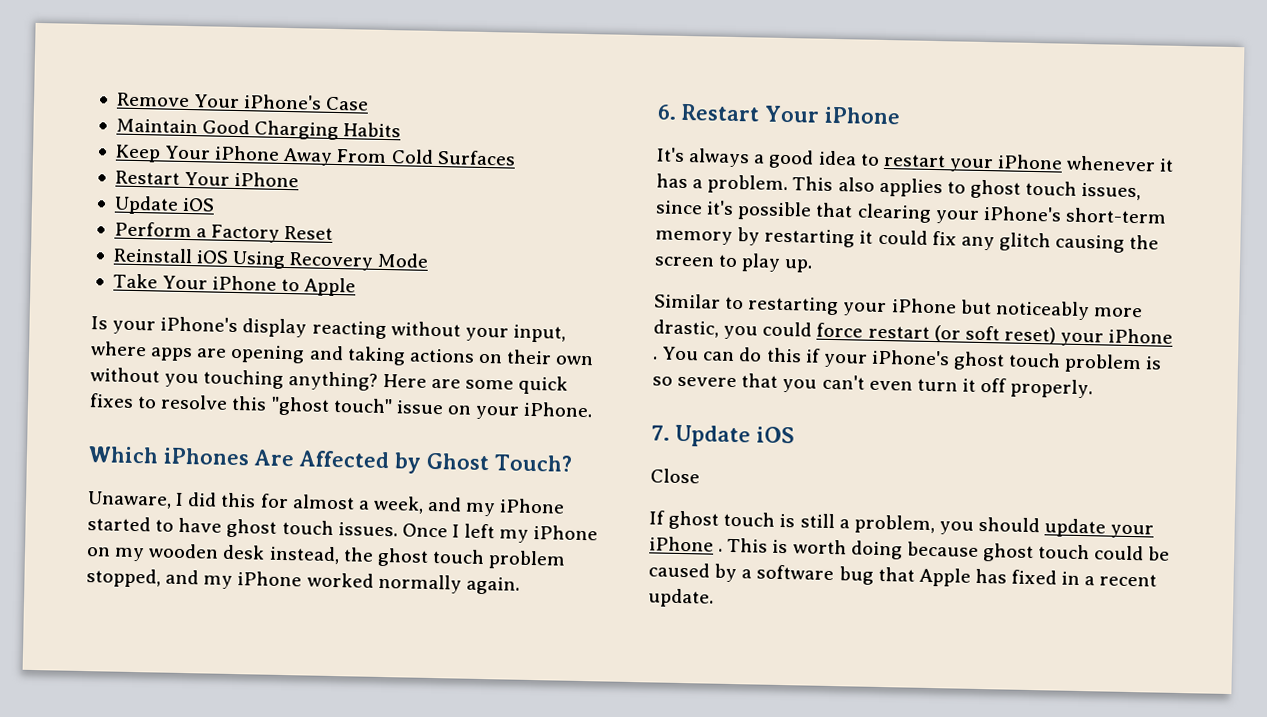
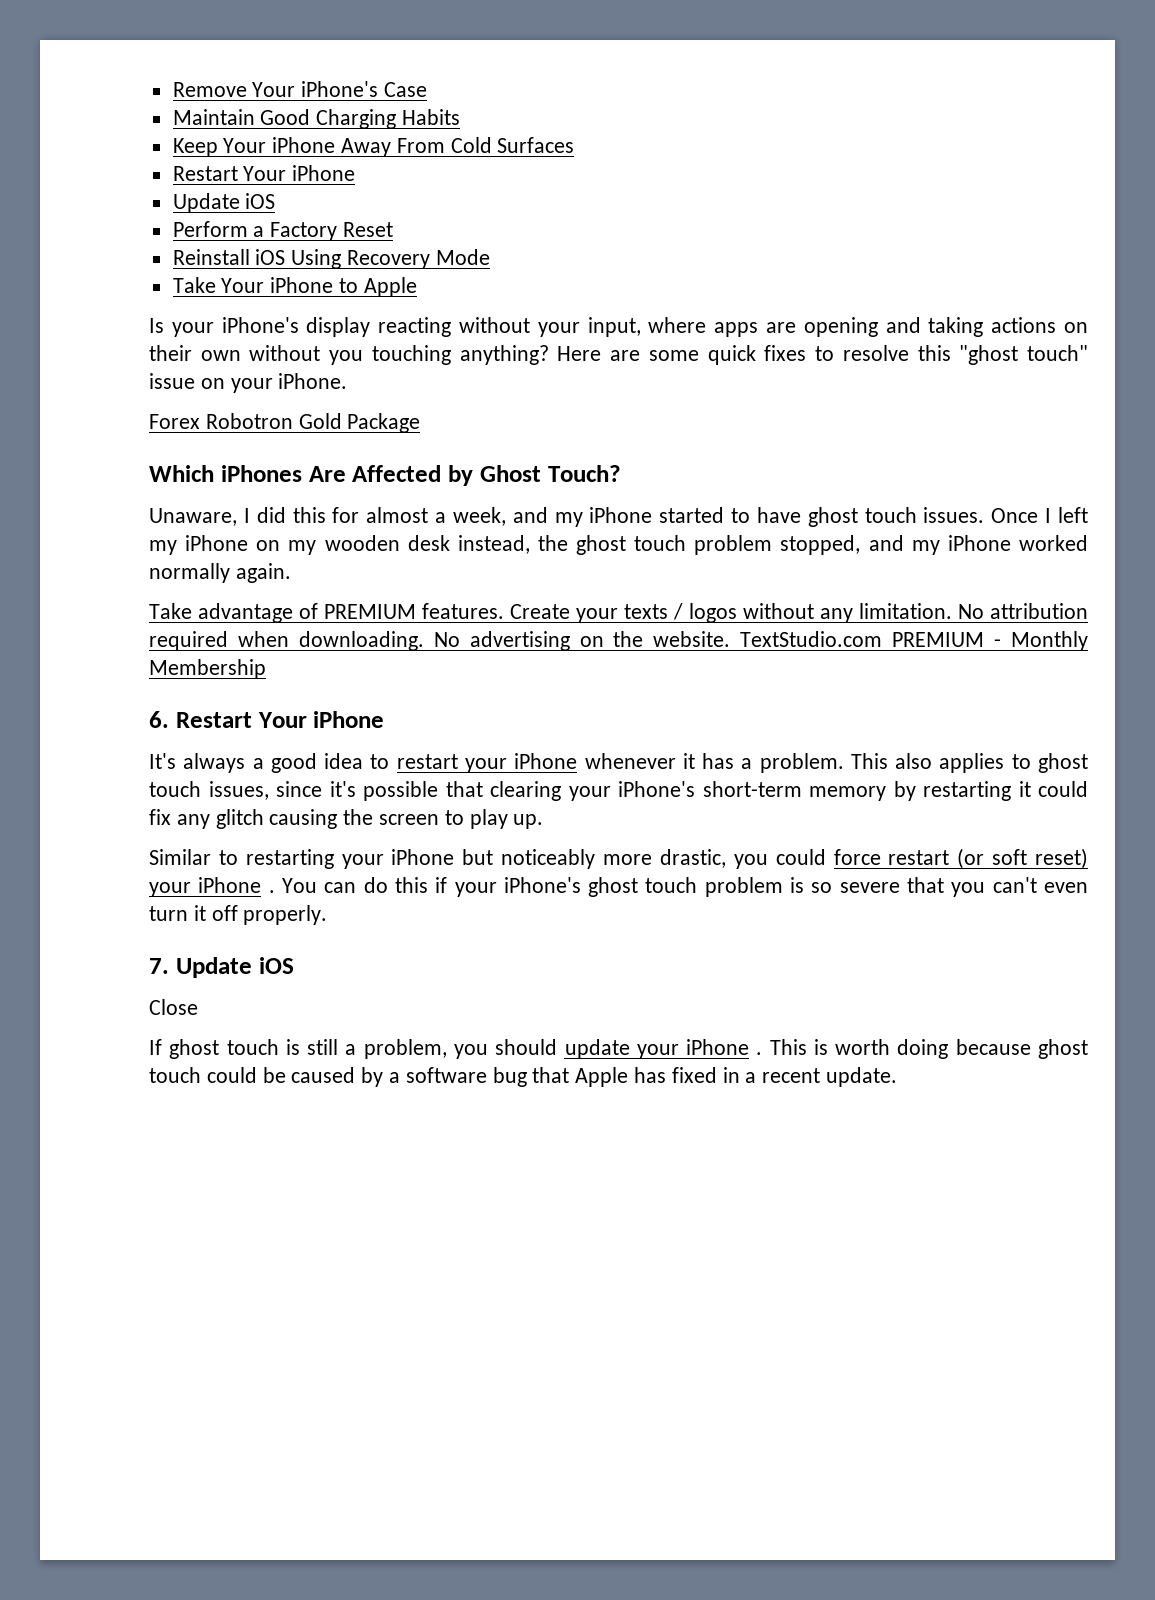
+ Forex Robotron Gold Package
+ Take advantage of PREMIUM features. Create your texts / logos without any limitation. No attribution required when downloading. No advertising on the website. TextStudio.com PREMIUM - Monthly Membership

